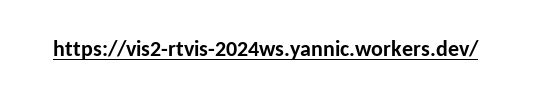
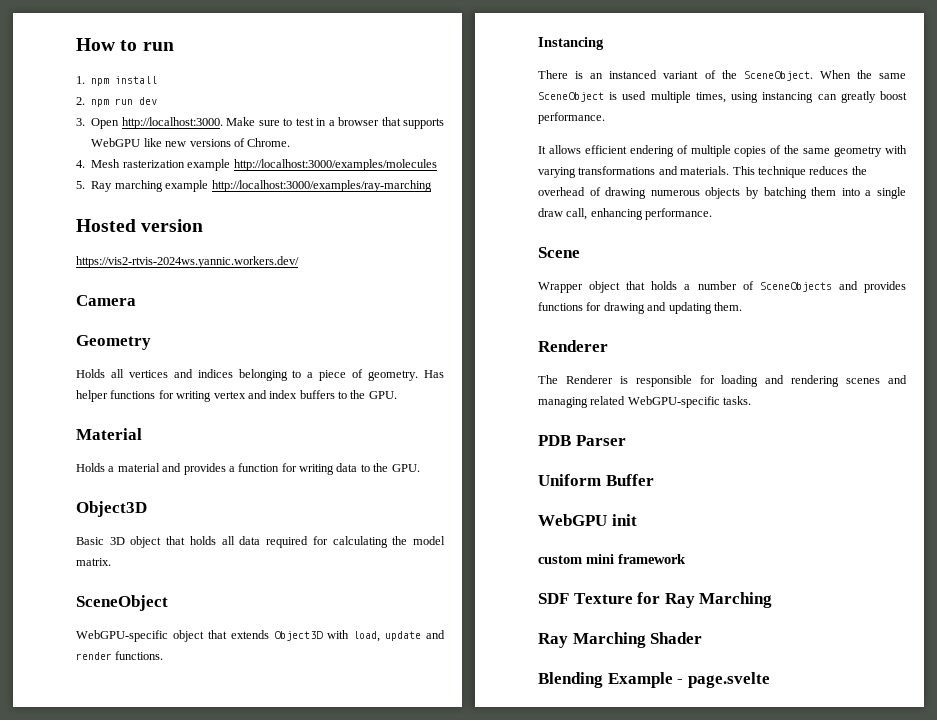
+ How to run
+ 1. npm install
+ 2. npm run dev
+ 3. Open http://localhost:3000. Make sure to test in a browser that supports WebGPU like new versions of Chrome.
+ 4. Mesh rasterization example http://localhost:3000/examples/molecules
+ 5. Ray marching example http://localhost:3000/examples/ray-marching
+ Hosted version
  https://vis2-rtvis-2024ws.yannic.workers.dev/
+ Camera
+ Geometry
+ Holds all vertices and indices belonging to a piece of geometry. Has helper functions for writing vertex and index buffers to the GPU.
+ Material
+ Holds a material and provides a function for writing data to the GPU.
+ Object3D
+ Basic 3D object that holds all data required for calculating the model matrix.
+ SceneObject
+ WebGPU-specific object that extends Object3D with load, update and render functions.
+ Instancing
+ There is an instanced variant of the SceneObject. When the same SceneObject is used multiple times, using instancing can greatly boost performance.
+ It allows efficient endering of multiple copies of the same geometry with varying transformations and materials. This technique reduces the overhead of drawing numerous objects by batching them into a single draw call, enhancing performance.
+ Scene
+ Wrapper object that holds a number of SceneObjects and provides functions for drawing and updating them.
+ Renderer
+ The Renderer is responsible for loading and rendering scenes and managing related WebGPU-specific tasks.
+ PDB Parser
+ Uniform Buffer
+ WebGPU init
+ custom mini framework
+ SDF Texture for Ray Marching
+ Ray Marching Shader
+ Blending Example - page.svelte

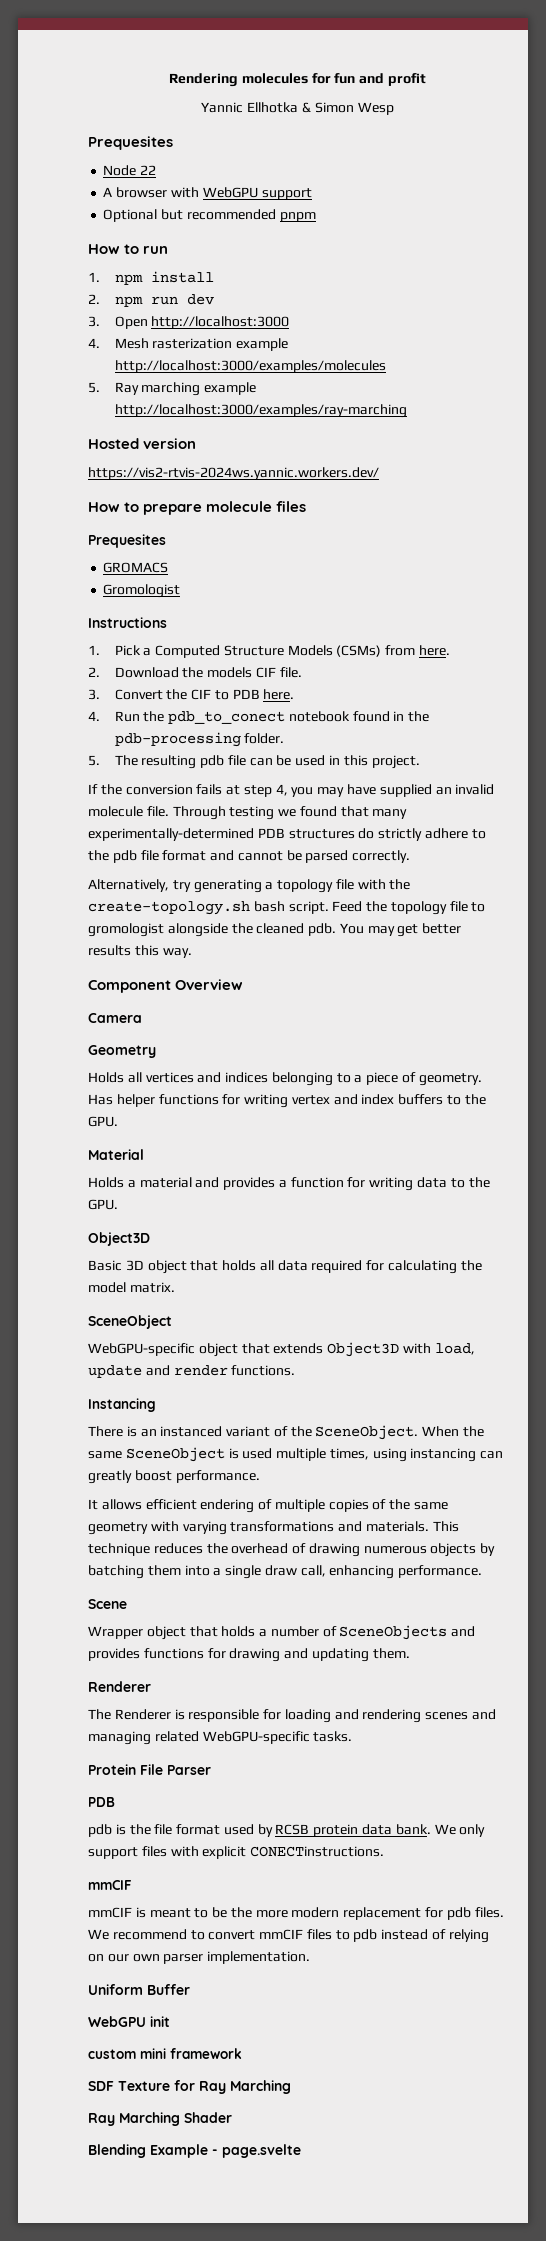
+ Rendering molecules for fun and profit
+ Yannic Ellhotka & Simon Wesp
+ Prequesites
+ Node 22
+ A browser with WebGPU support
+ Optional but recommended pnpm
- 3. Open http://localhost:3000. Make sure to test in a browser that supports WebGPU like new versions of Chrome.
+ 3. Open http://localhost:3000
+ How to prepare molecule files
+ Prequesites
+ GROMACS
+ Gromologist
+ Instructions
+ 1. Pick a Computed Structure Models (CSMs) from here.
+ 2. Download the models CIF file.
+ 3. Convert the CIF to PDB here.
+ 4. Run the pdb_to_conect notebook found in the pdb-processing folder.
+ 5. The resulting pdb file can be used in this project.
+ If the conversion fails at step 4, you may have supplied an invalid molecule file. Through testing we found that many experimentally-determined PDB structures do strictly adhere to the pdb file format and cannot be parsed correctly.
+ Alternatively, try generating a topology file with the create-topology.sh bash script. Feed the topology file to gromologist alongside the cleaned pdb. You may get better results this way.
+ Component Overview
- PDB Parser
+ Protein File Parser
+ PDB
+ pdb is the file format used by RCSB protein data bank. We only support files with explicit CONECTinstructions.
+ mmCIF
+ mmCIF is meant to be the more modern replacement for pdb files. We recommend to convert mmCIF files to pdb instead of relying on our own parser implementation.

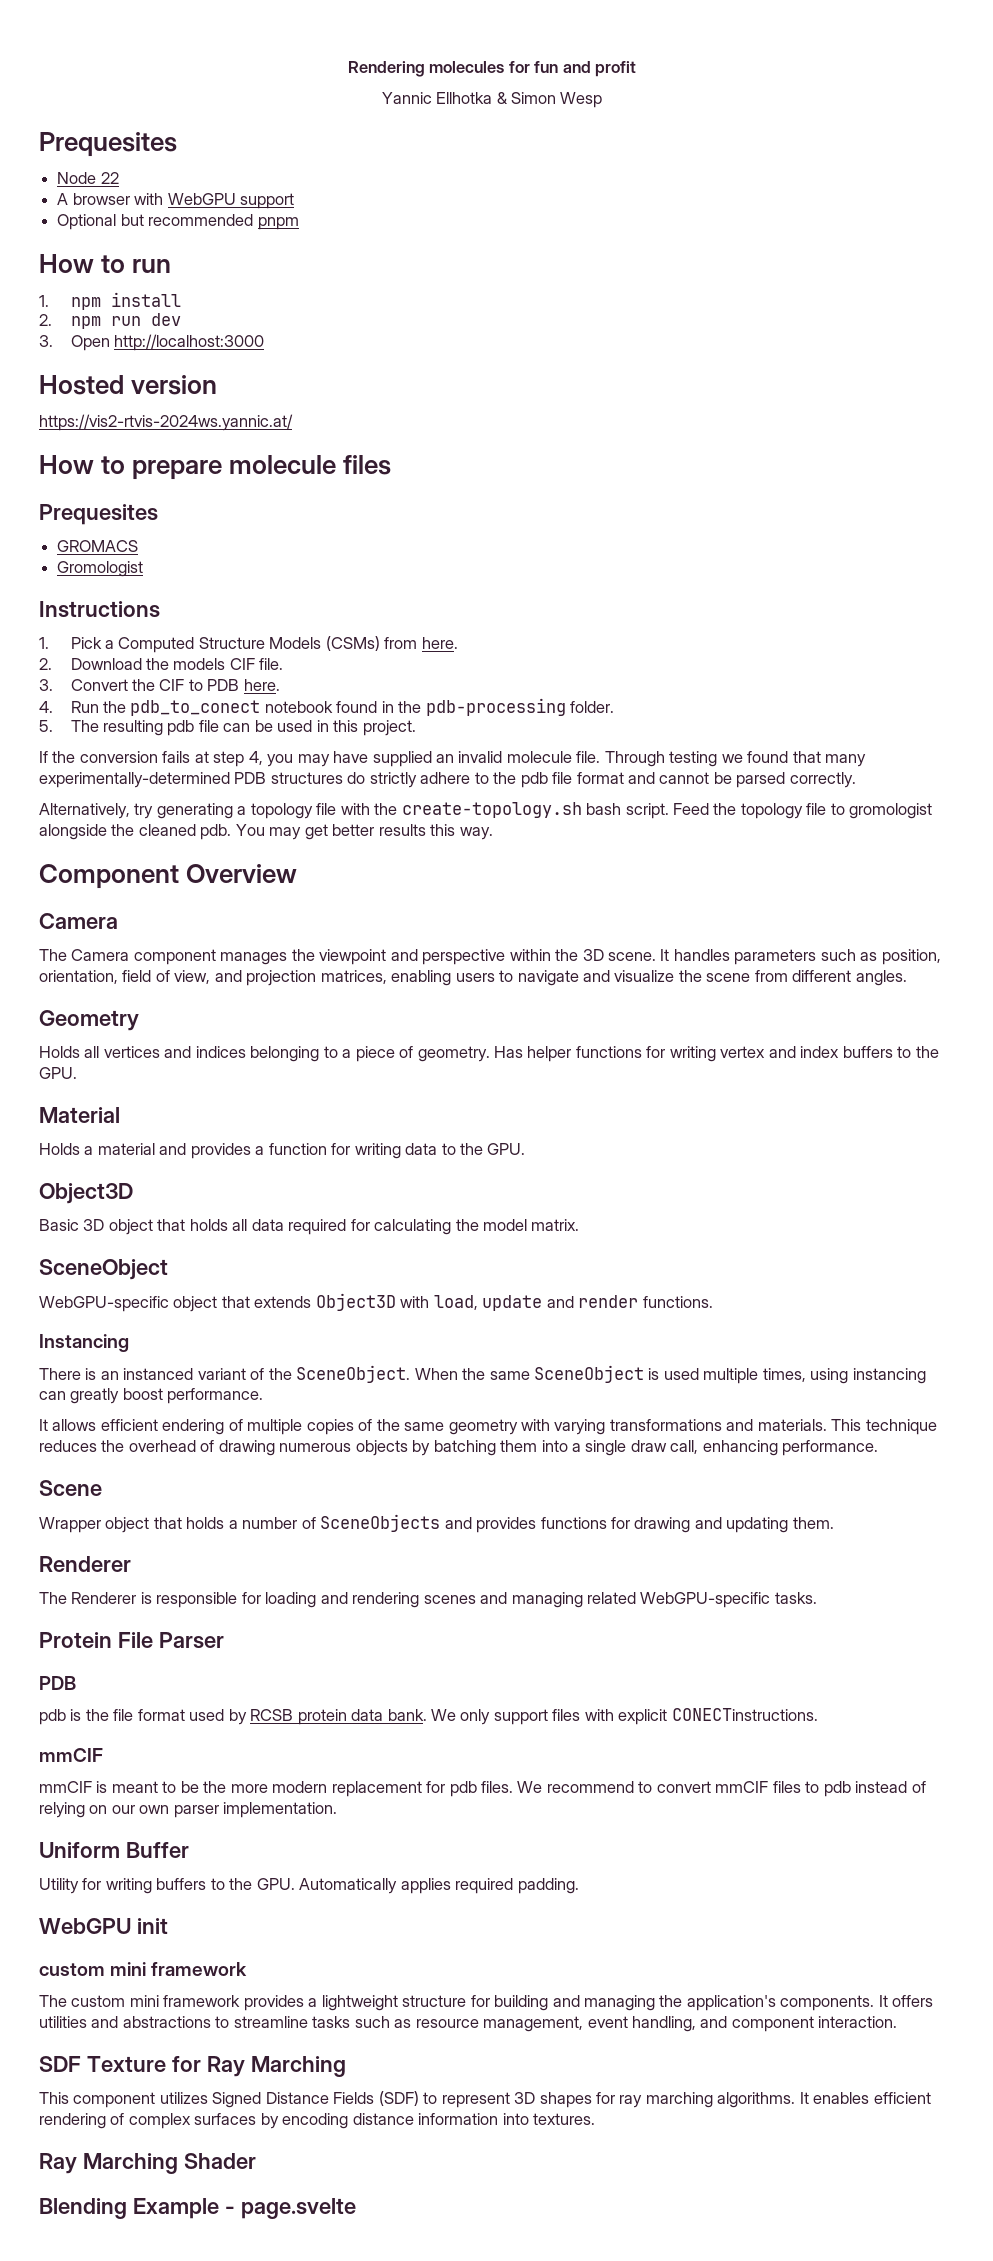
- 4. Mesh rasterization example http://localhost:3000/examples/molecules
- 5. Ray marching example http://localhost:3000/examples/ray-marching
- https://vis2-rtvis-2024ws.yannic.workers.dev/
+ https://vis2-rtvis-2024ws.yannic.at/
+ The Camera component manages the viewpoint and perspective within the 3D scene. It handles parameters such as position, orientation, field of view, and projection matrices, enabling users to navigate and visualize the scene from different angles.
+ Utility for writing buffers to the GPU. Automatically applies required padding.
+ The custom mini framework provides a lightweight structure for building and managing the application's components. It offers utilities and abstractions to streamline tasks such as resource management, event handling, and component interaction.
+ This component utilizes Signed Distance Fields (SDF) to represent 3D shapes for ray marching algorithms. It enables efficient rendering of complex surfaces by encoding distance information into textures.

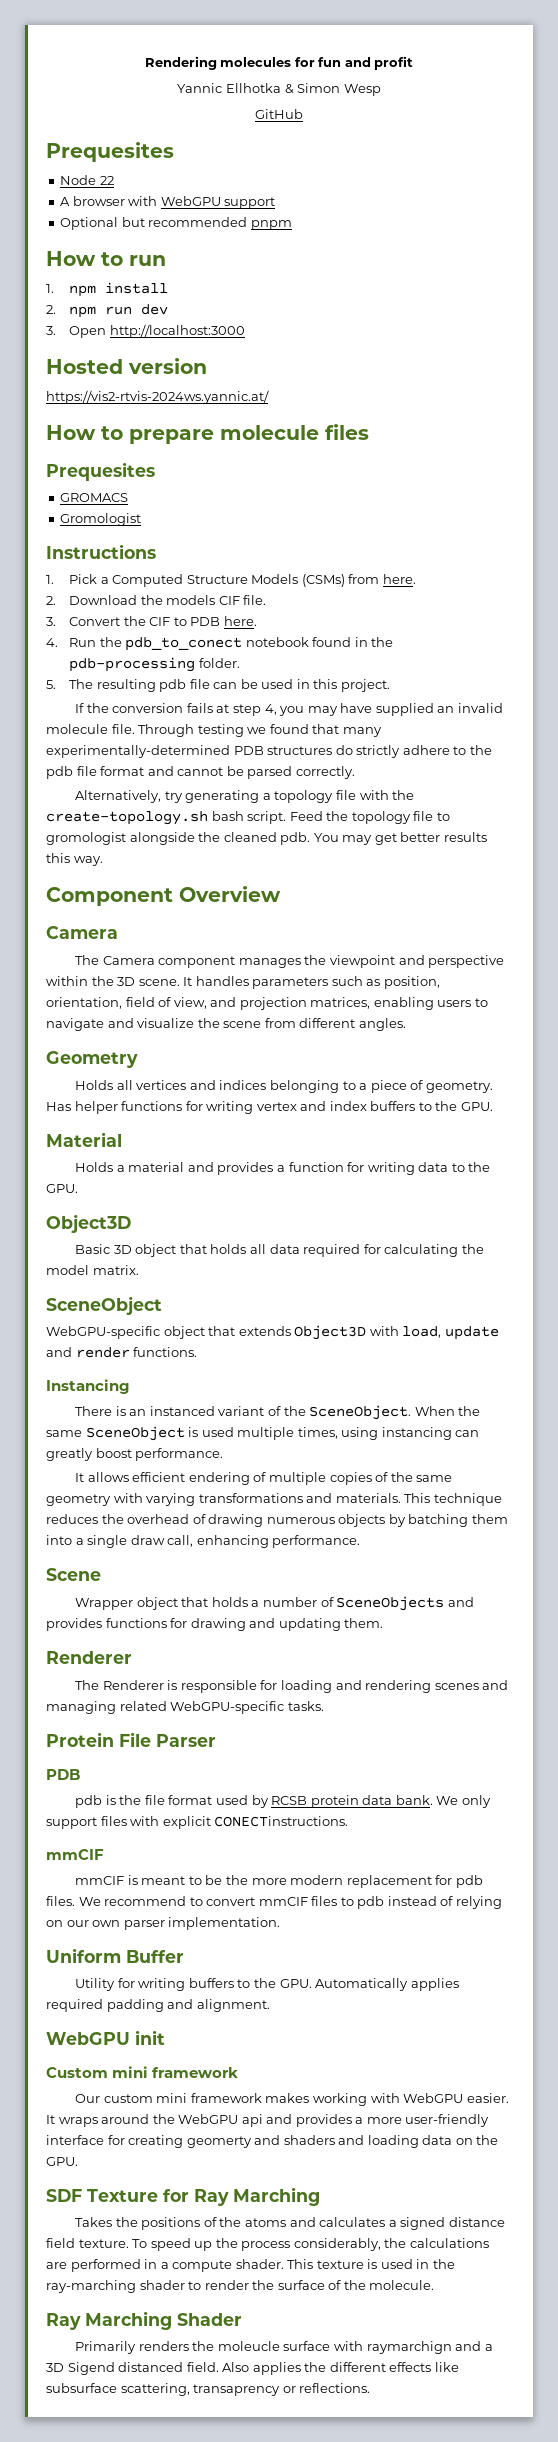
+ GitHub
- Utility for writing buffers to the GPU. Automatically applies required padding.
+ Utility for writing buffers to the GPU. Automatically applies required padding and alignment.
  WebGPU init
- custom mini framework
- The custom mini framework provides a lightweight structure for building and managing the application's components. It offers utilities and abstractions to streamline tasks such as resource management, event handling, and component interaction.
+ Custom mini framework
+ Our custom mini framework makes working with WebGPU easier. It wraps around the WebGPU api and provides a more user-friendly interface for creating geomerty and shaders and loading data on the GPU.
- This component utilizes Signed Distance Fields (SDF) to represent 3D shapes for ray marching algorithms. It enables efficient rendering of complex surfaces by encoding distance information into textures.
+ Takes the positions of the atoms and calculates a signed distance field texture. To speed up the process considerably, the calculations are performed in a compute shader. This texture is used in the ray-marching shader to render the surface of the molecule.
  Ray Marching Shader
- Blending Example - page.svelte
+ Primarily renders the moleucle surface with raymarchign and a 3D Sigend distanced field. Also applies the different effects like subsurface scattering, transaprency or reflections.

